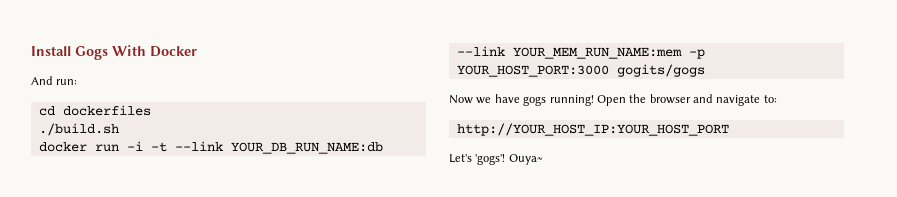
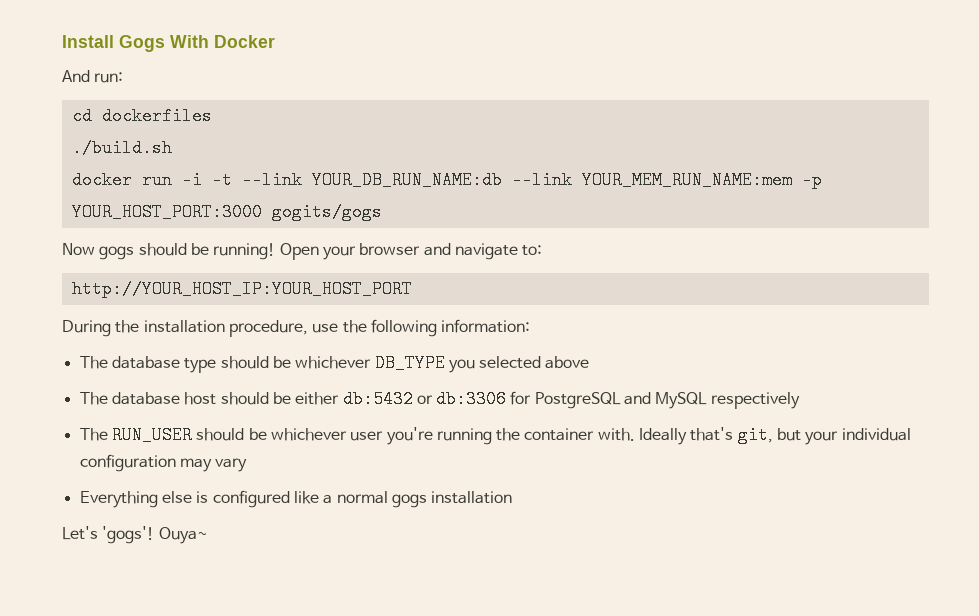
- Now we have gogs running!
+ Now gogs should be running!
- Open the browser and navigate to:
+ Open your browser and navigate to:
+ During the installation procedure, use the following information:
+ The database type should be whichever DB_TYPE you selected above
+ The database host should be either db:5432 or db:3306 for PostgreSQL and MySQL respectively
+ The RUN_USER should be whichever user you're running the container with. Ideally that's git, but your individual configuration may vary
+ Everything else is configured like a normal gogs installation

